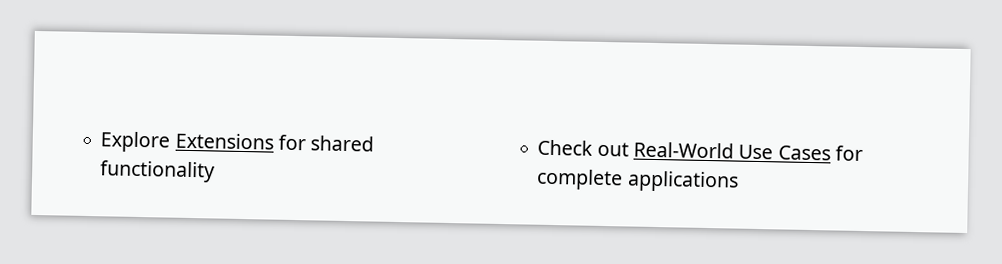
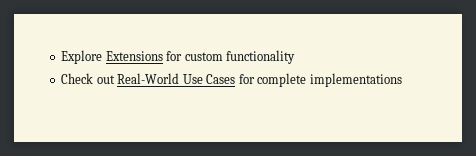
- Explore Extensions for shared functionality
+ Explore Extensions for custom functionality
- Check out Real-World Use Cases for complete applications
+ Check out Real-World Use Cases for complete implementations

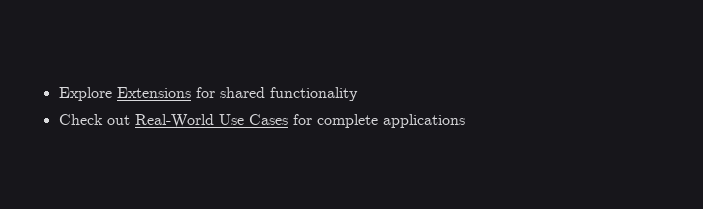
- Explore Extensions for custom functionality
+ Explore Extensions for shared functionality
- Check out Real-World Use Cases for complete implementations
+ Check out Real-World Use Cases for complete applications

